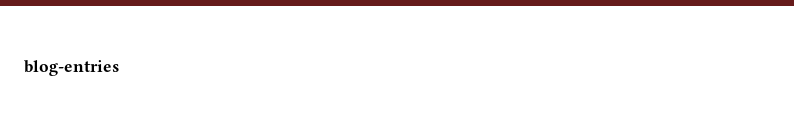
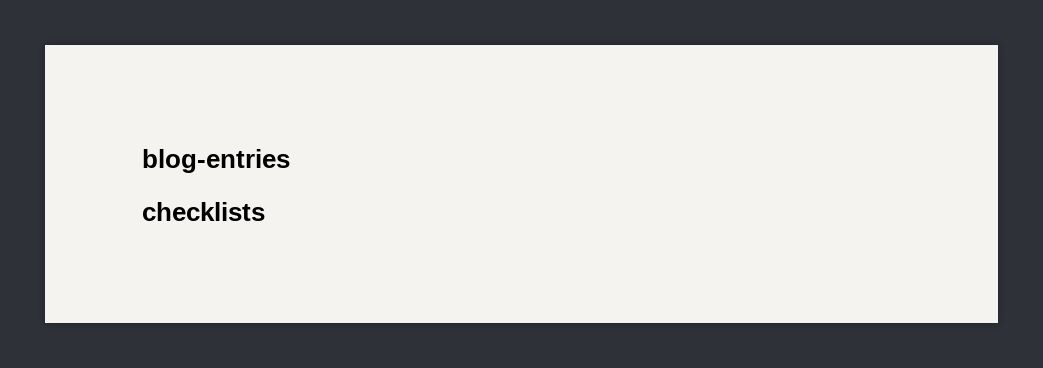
+ checklists

